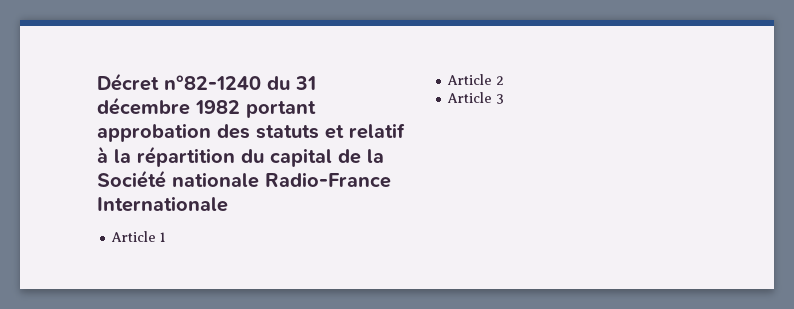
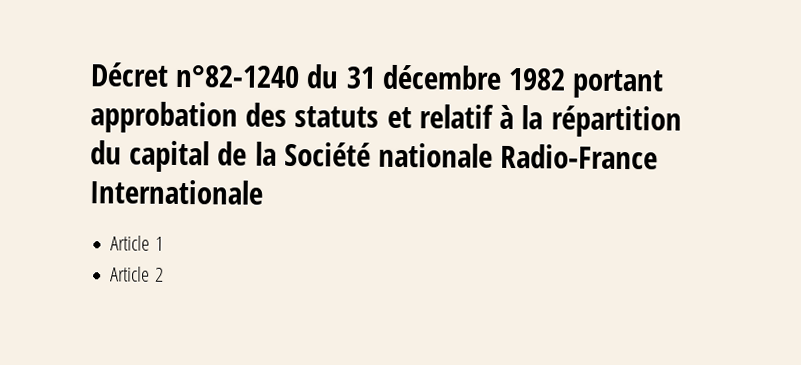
- Article 3

